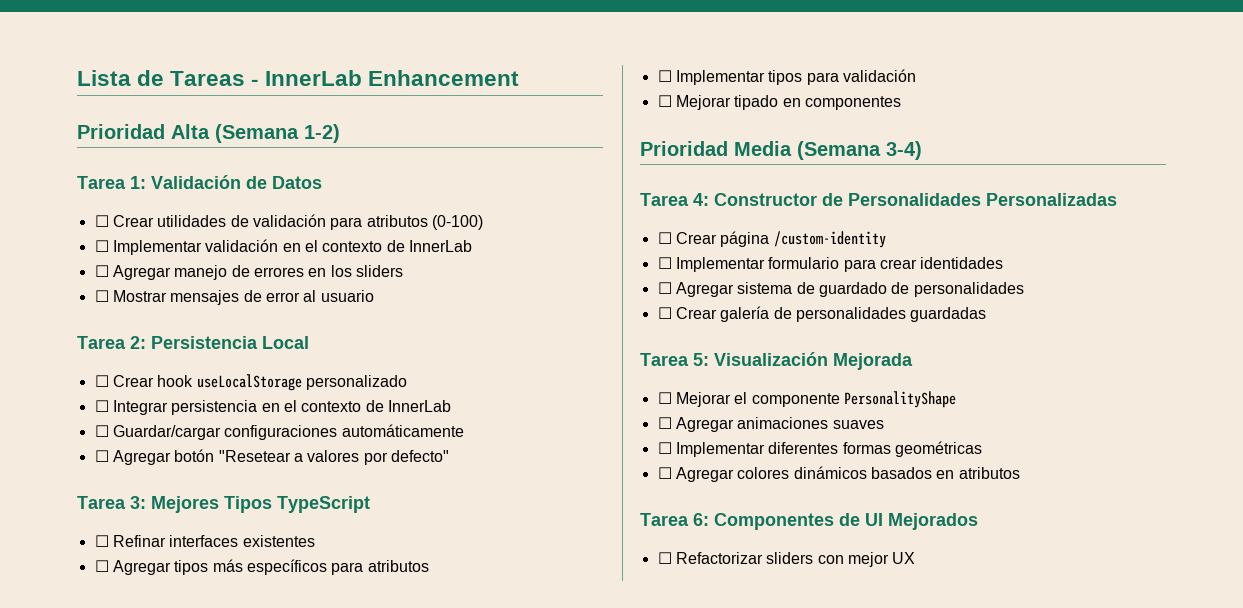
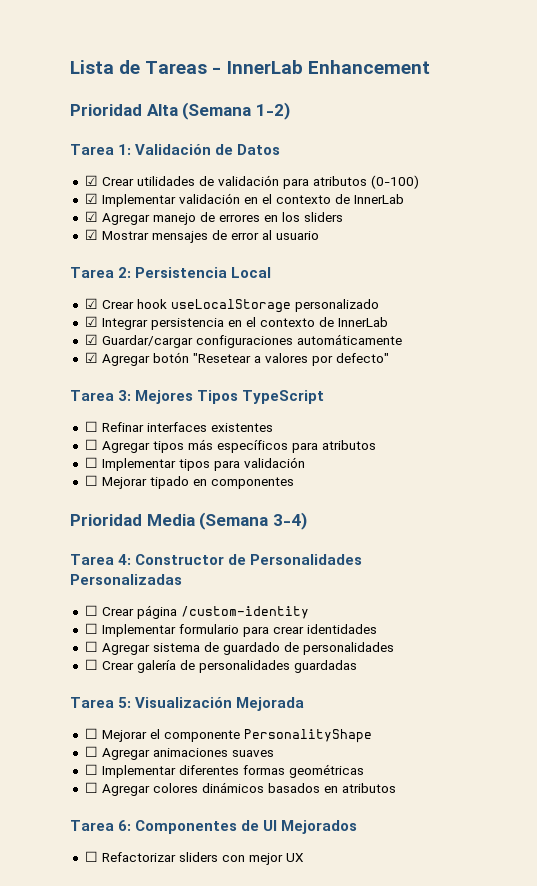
- ☐ Crear utilidades de validación para atributos (0-100)
+ ☑ Crear utilidades de validación para atributos (0-100)
- ☐ Implementar validación en el contexto de InnerLab
+ ☑ Implementar validación en el contexto de InnerLab
- ☐ Agregar manejo de errores en los sliders
+ ☑ Agregar manejo de errores en los sliders
- ☐ Mostrar mensajes de error al usuario
+ ☑ Mostrar mensajes de error al usuario
- ☐ Crear hook useLocalStorage personalizado
+ ☑ Crear hook useLocalStorage personalizado
- ☐ Integrar persistencia en el contexto de InnerLab
+ ☑ Integrar persistencia en el contexto de InnerLab
- ☐ Guardar/cargar configuraciones automáticamente
+ ☑ Guardar/cargar configuraciones automáticamente
- ☐ Agregar botón "Resetear a valores por defecto"
+ ☑ Agregar botón "Resetear a valores por defecto"

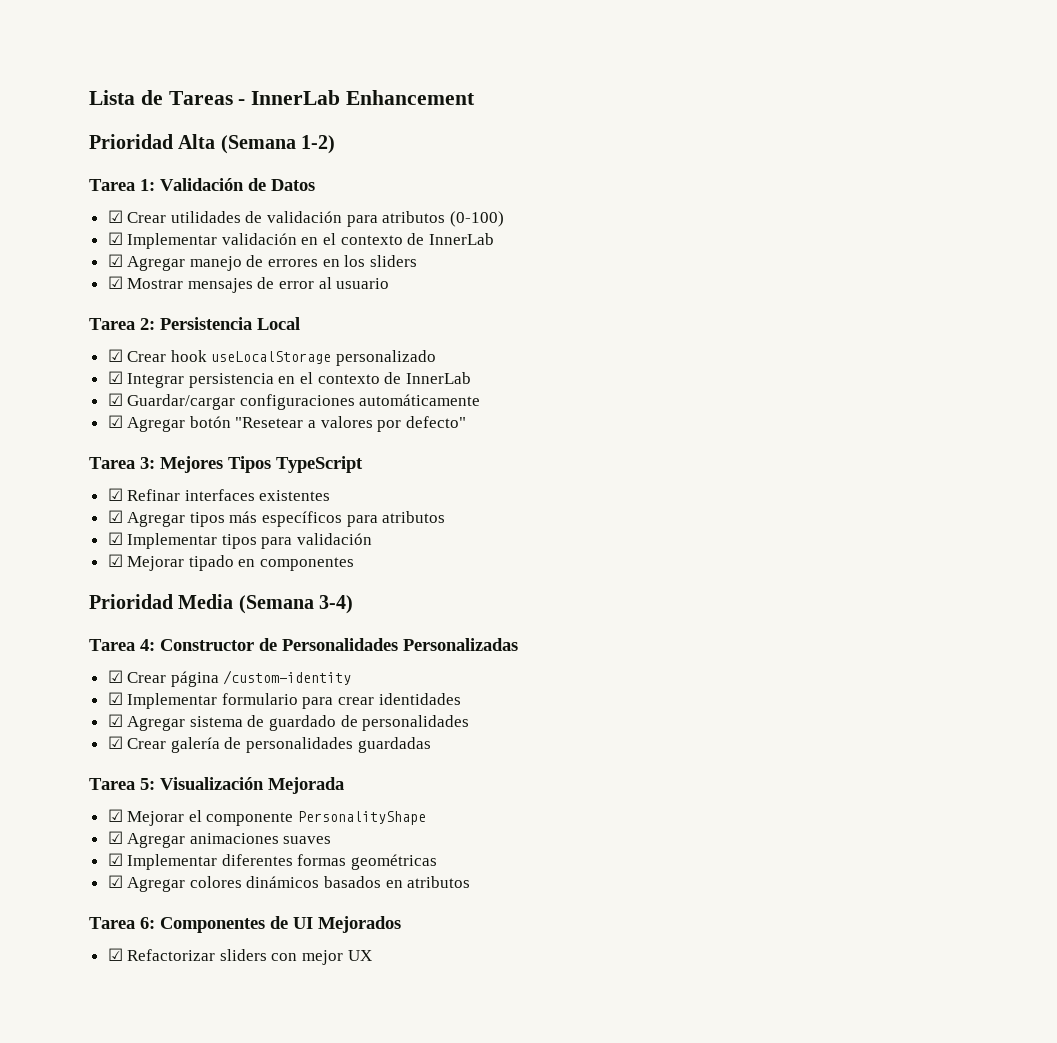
- ☐ Refinar interfaces existentes
+ ☑ Refinar interfaces existentes
- ☐ Agregar tipos más específicos para atributos
+ ☑ Agregar tipos más específicos para atributos
- ☐ Implementar tipos para validación
+ ☑ Implementar tipos para validación
- ☐ Mejorar tipado en componentes
+ ☑ Mejorar tipado en componentes
- ☐ Crear página /custom-identity
+ ☑ Crear página /custom-identity
- ☐ Implementar formulario para crear identidades
+ ☑ Implementar formulario para crear identidades
- ☐ Agregar sistema de guardado de personalidades
+ ☑ Agregar sistema de guardado de personalidades
- ☐ Crear galería de personalidades guardadas
+ ☑ Crear galería de personalidades guardadas
- ☐ Mejorar el componente PersonalityShape
+ ☑ Mejorar el componente PersonalityShape
- ☐ Agregar animaciones suaves
+ ☑ Agregar animaciones suaves
- ☐ Implementar diferentes formas geométricas
+ ☑ Implementar diferentes formas geométricas
- ☐ Agregar colores dinámicos basados en atributos
+ ☑ Agregar colores dinámicos basados en atributos
- ☐ Refactorizar sliders con mejor UX
+ ☑ Refactorizar sliders con mejor UX

